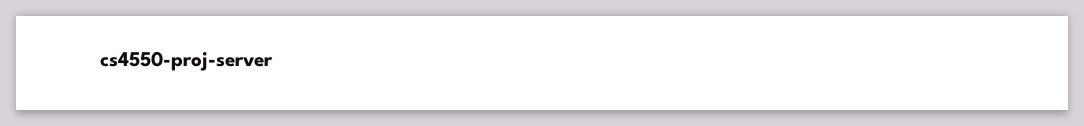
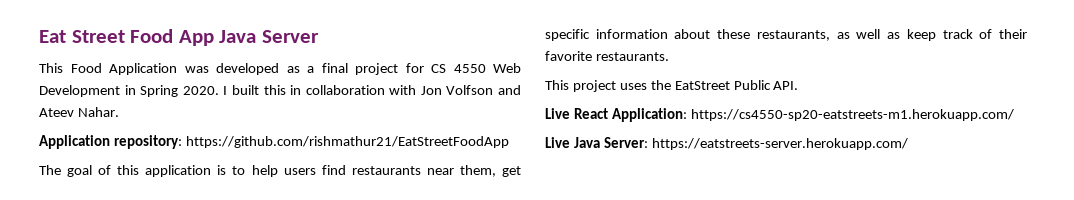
- cs4550-proj-server
+ Eat Street Food App Java Server
+ This Food Application was developed as a final project for CS 4550 Web Development in Spring 2020. I built this in collaboration with Jon Volfson and Ateev Nahar.
+ Application repository: https://github.com/rishmathur21/EatStreetFoodApp
+ The goal of this application is to help users find restaurants near them, get specific information about these restaurants, as well as keep track of their favorite restaurants.
+ This project uses the EatStreet Public API.
+ Live React Application: https://cs4550-sp20-eatstreets-m1.herokuapp.com/
+ Live Java Server: https://eatstreets-server.herokuapp.com/

